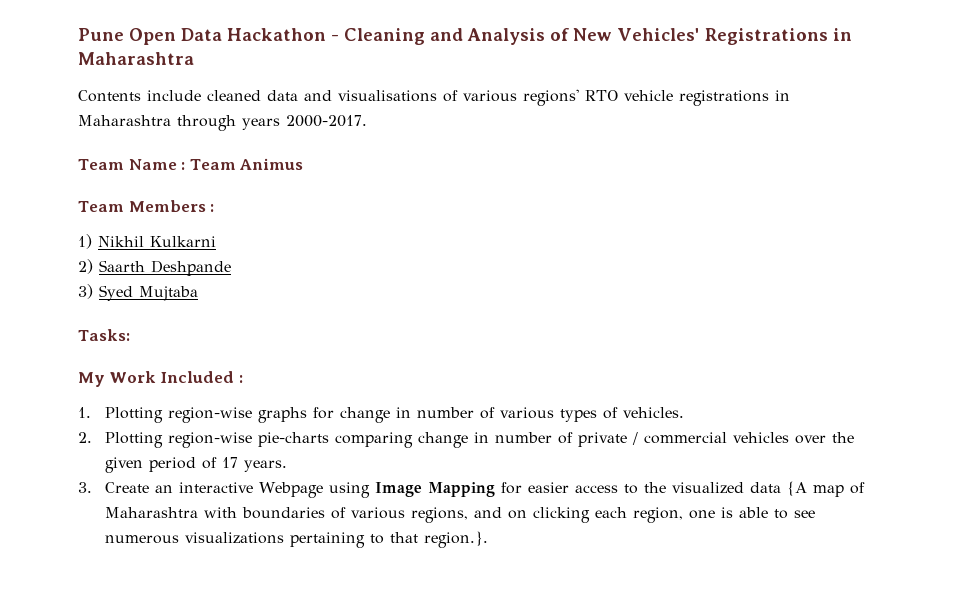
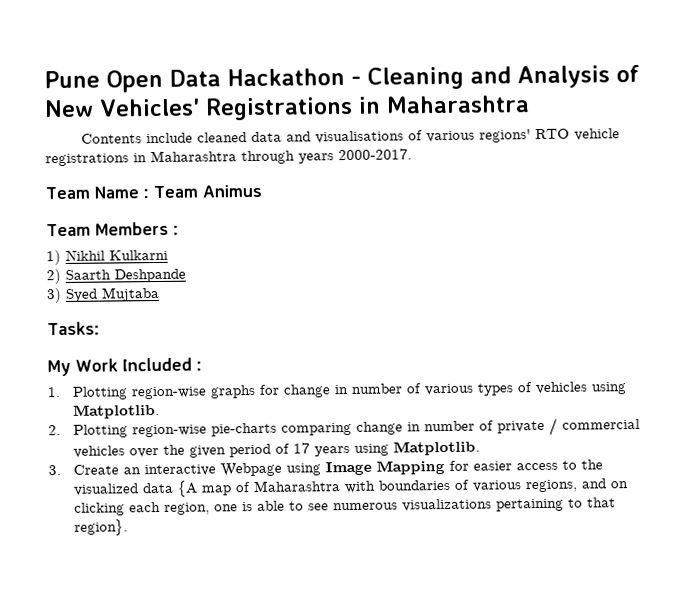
- 1. Plotting region-wise graphs for change in number of various types of vehicles.
+ 1. Plotting region-wise graphs for change in number of various types of vehicles using Matplotlib.
- 2. Plotting region-wise pie-charts comparing change in number of private / commercial vehicles over the given period of 17 years.
+ 2. Plotting region-wise pie-charts comparing change in number of private / commercial vehicles over the given period of 17 years using Matplotlib.
- 3. Create an interactive Webpage using Image Mapping for easier access to the visualized data {A map of Maharashtra with boundaries of various regions, and on clicking each region, one is able to see numerous visualizations pertaining to that region.}.
+ 3. Create an interactive Webpage using Image Mapping for easier access to the visualized data {A map of Maharashtra with boundaries of various regions, and on clicking each region, one is able to see numerous visualizations pertaining to that region}.

